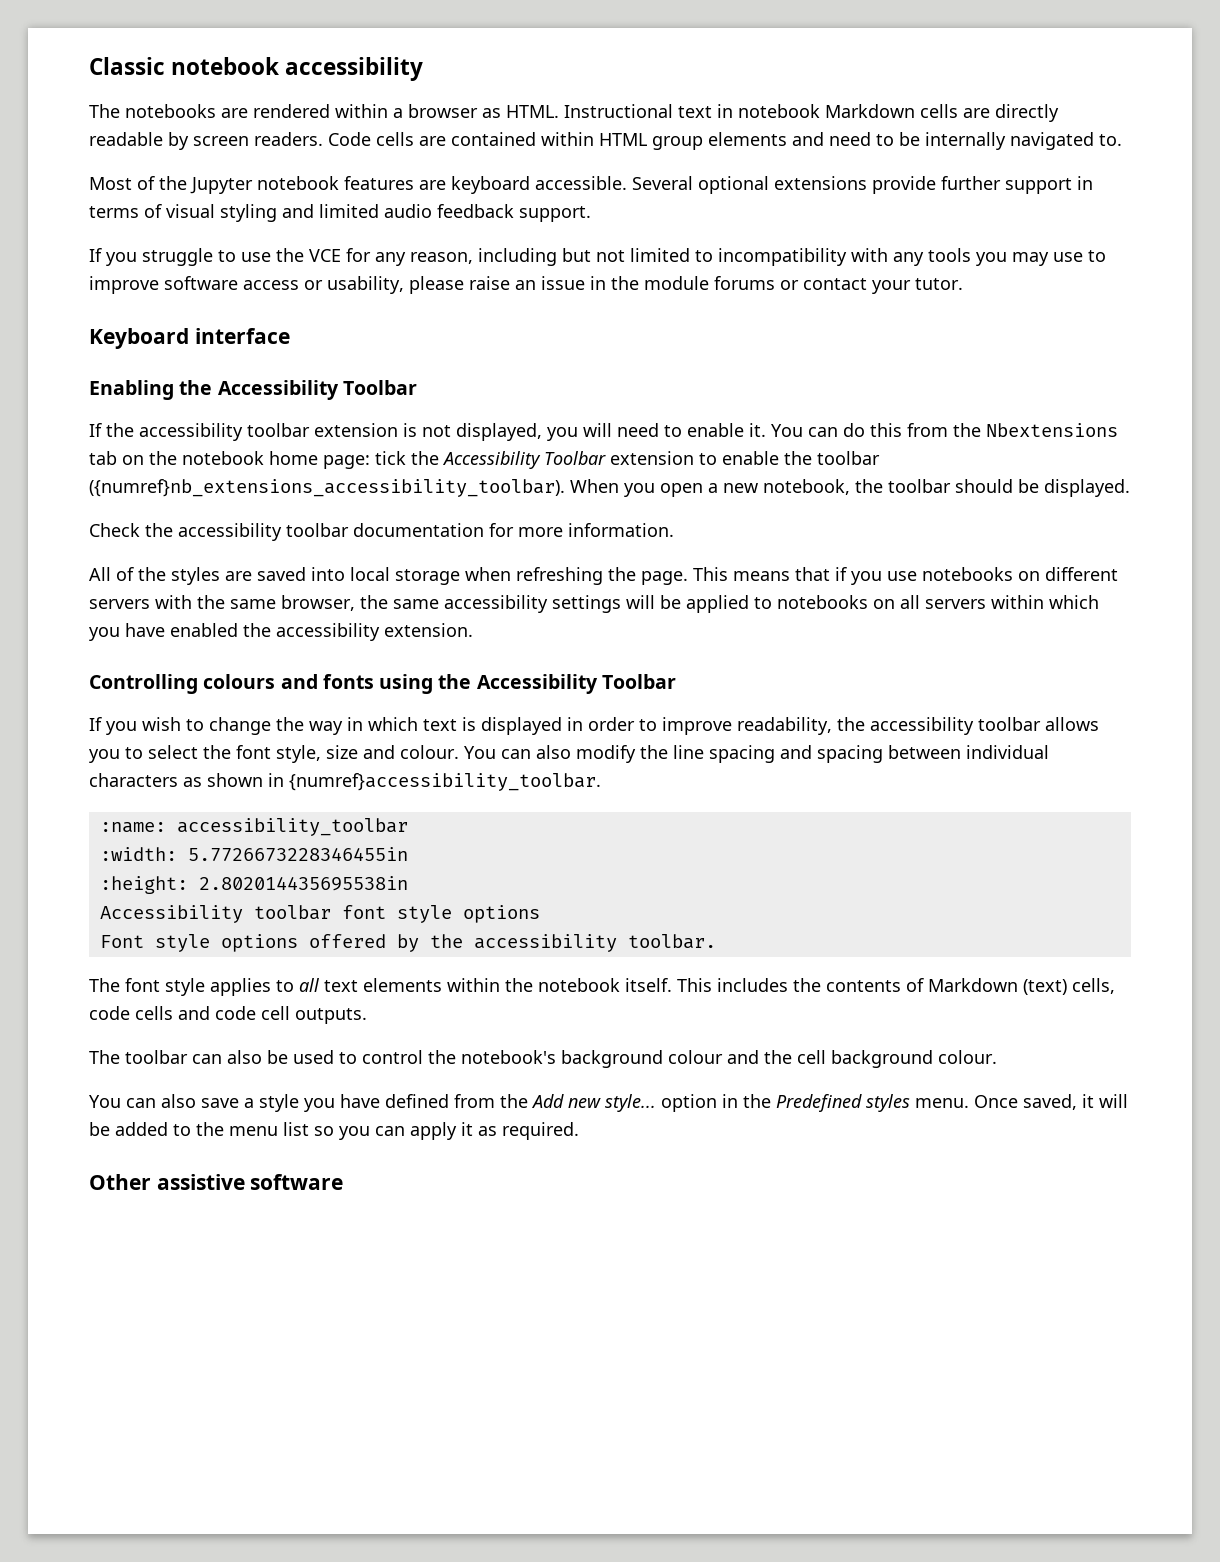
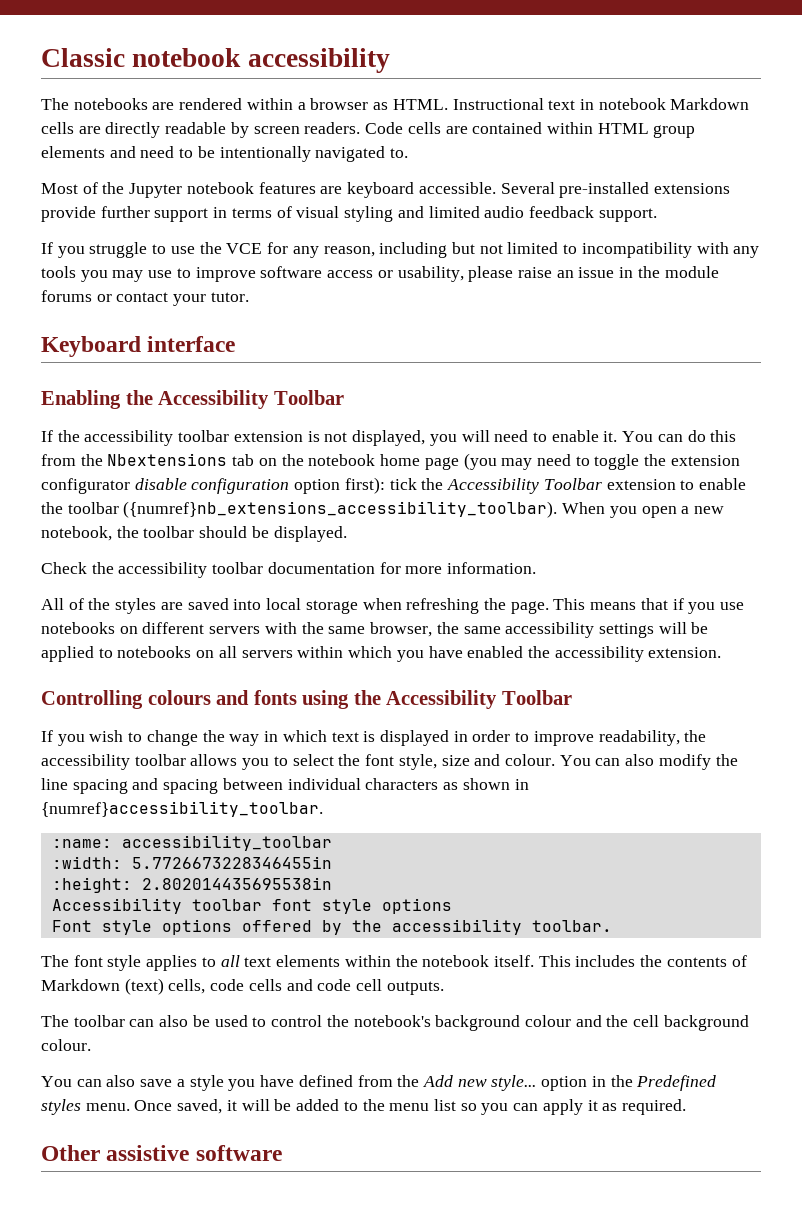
- Code cells are contained within HTML group elements and need to be internally navigated to.
+ Code cells are contained within HTML group elements and need to be intentionally navigated to.
- Several optional extensions provide further support in terms of visual styling and limited audio feedback support.
+ Several pre-installed extensions provide further support in terms of visual styling and limited audio feedback support.
- You can do this from the Nbextensions tab on the notebook home page: tick the Accessibility Toolbar extension to enable the toolbar ({numref}nb_extensions_accessibility_toolbar).
+ You can do this from the Nbextensions tab on the notebook home page (you may need to toggle the extension configurator disable configuration option first): tick the Accessibility Toolbar extension to enable the toolbar ({numref}nb_extensions_accessibility_toolbar).

